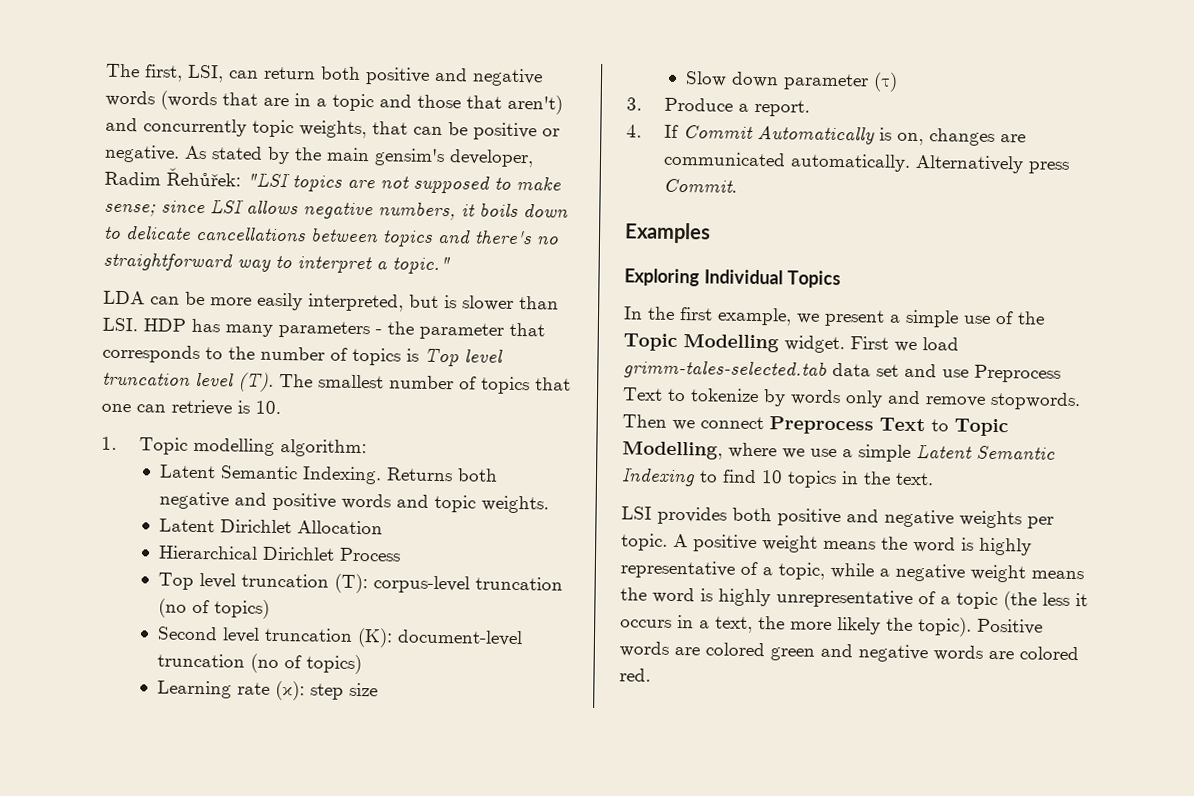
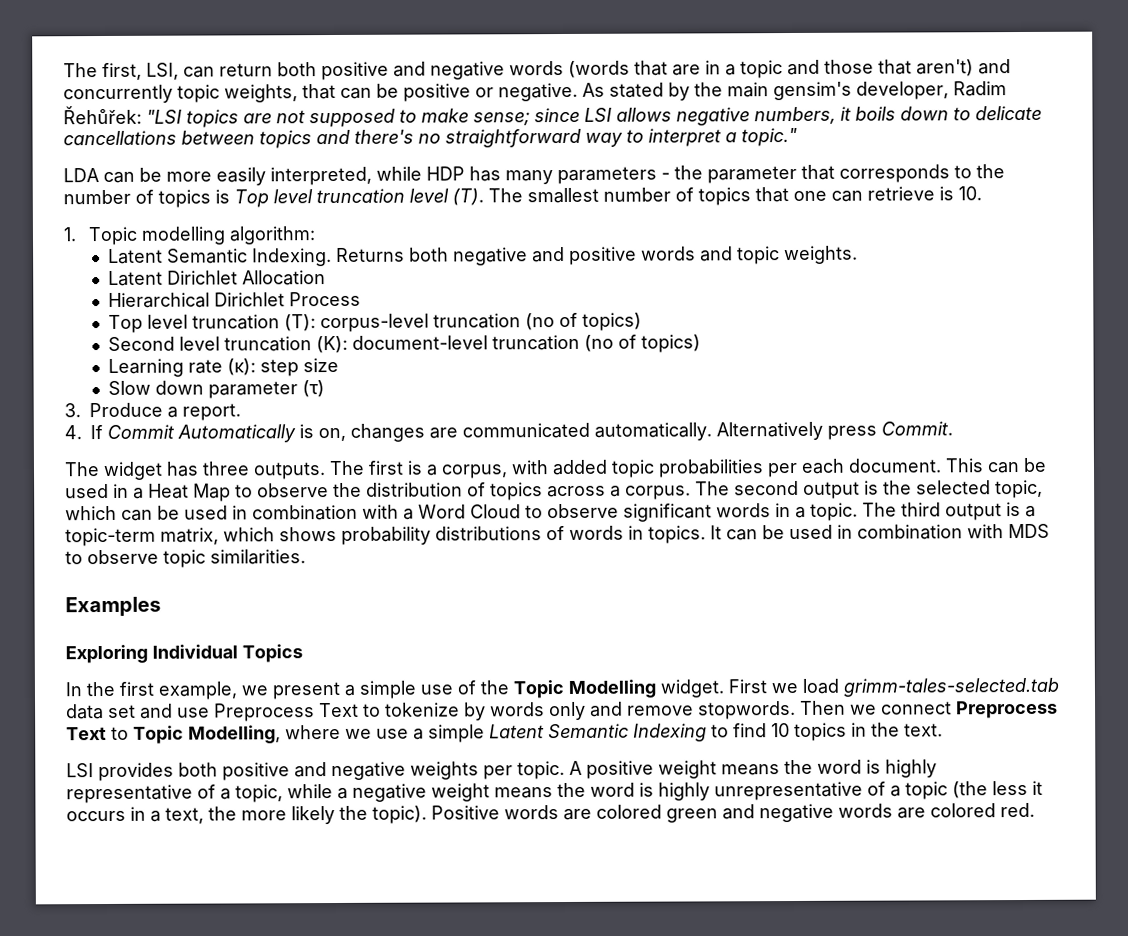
- LDA can be more easily interpreted, but is slower than LSI. HDP has many parameters - the parameter that corresponds to the number of topics is Top level truncation level (T). The smallest number of topics that one can retrieve is 10.
+ LDA can be more easily interpreted, while HDP has many parameters - the parameter that corresponds to the number of topics is Top level truncation level (T). The smallest number of topics that one can retrieve is 10.
+ The widget has three outputs. The first is a corpus, with added topic probabilities per each document. This can be used in a Heat Map to observe the distribution of topics across a corpus. The second output is the selected topic, which can be used in combination with a Word Cloud to observe significant words in a topic. The third output is a topic-term matrix, which shows probability distributions of words in topics. It can be used in combination with MDS to observe topic similarities.

